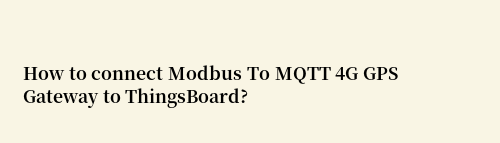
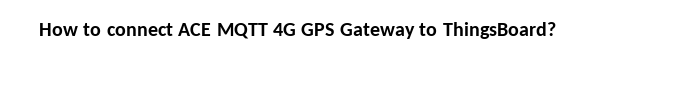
- How to connect Modbus To MQTT 4G GPS Gateway to ThingsBoard?
+ How to connect ACE MQTT 4G GPS Gateway to ThingsBoard?

